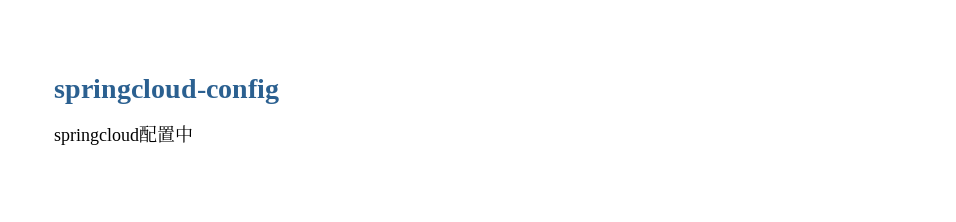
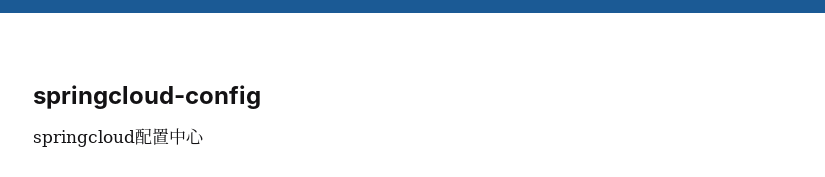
- springcloud配置中
+ springcloud配置中心

